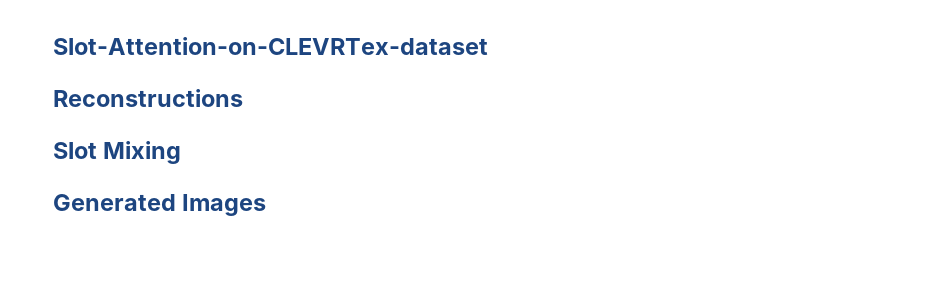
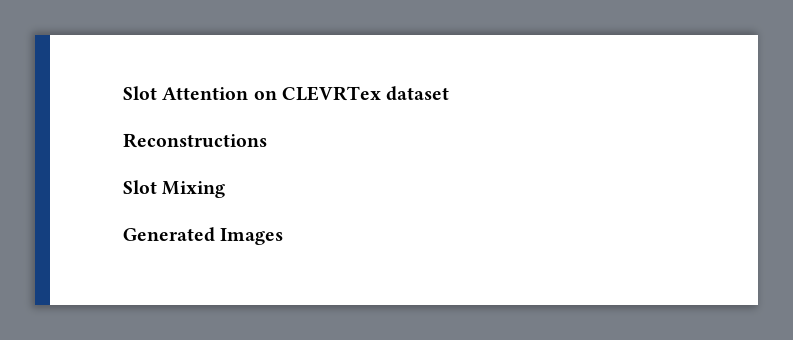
- Slot-Attention-on-CLEVRTex-dataset
+ Slot Attention on CLEVRTex dataset

